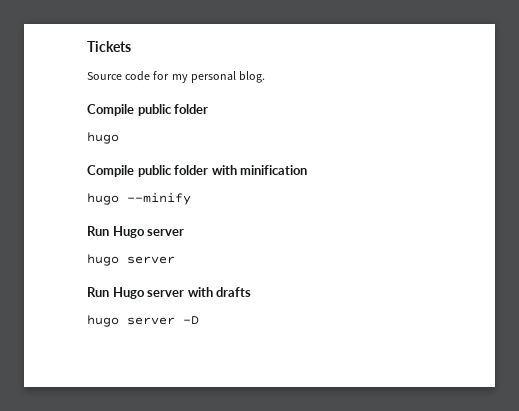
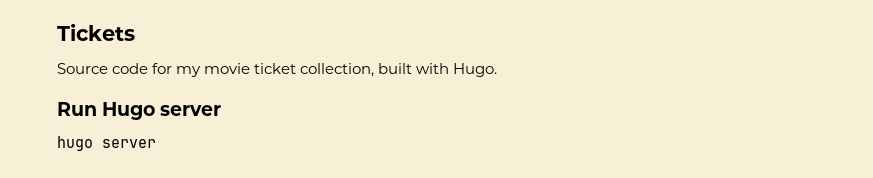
- Source code for my personal blog.
- Compile public folder
- hugo
- Compile public folder with minification
- hugo --minify
+ Source code for my movie ticket collection, built with Hugo.
- Run Hugo server with drafts
- hugo server -D

